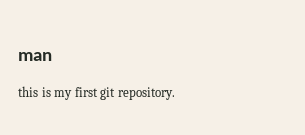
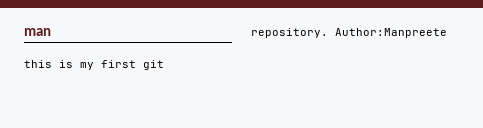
+ Author:Manpreete

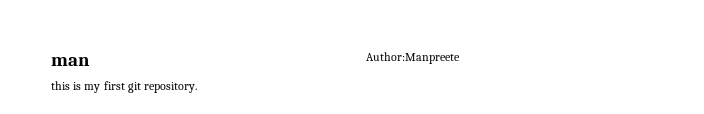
- this is my first git repository. Author:Manpreete
+ this is my first git repository.
+ Author:Manpreete

